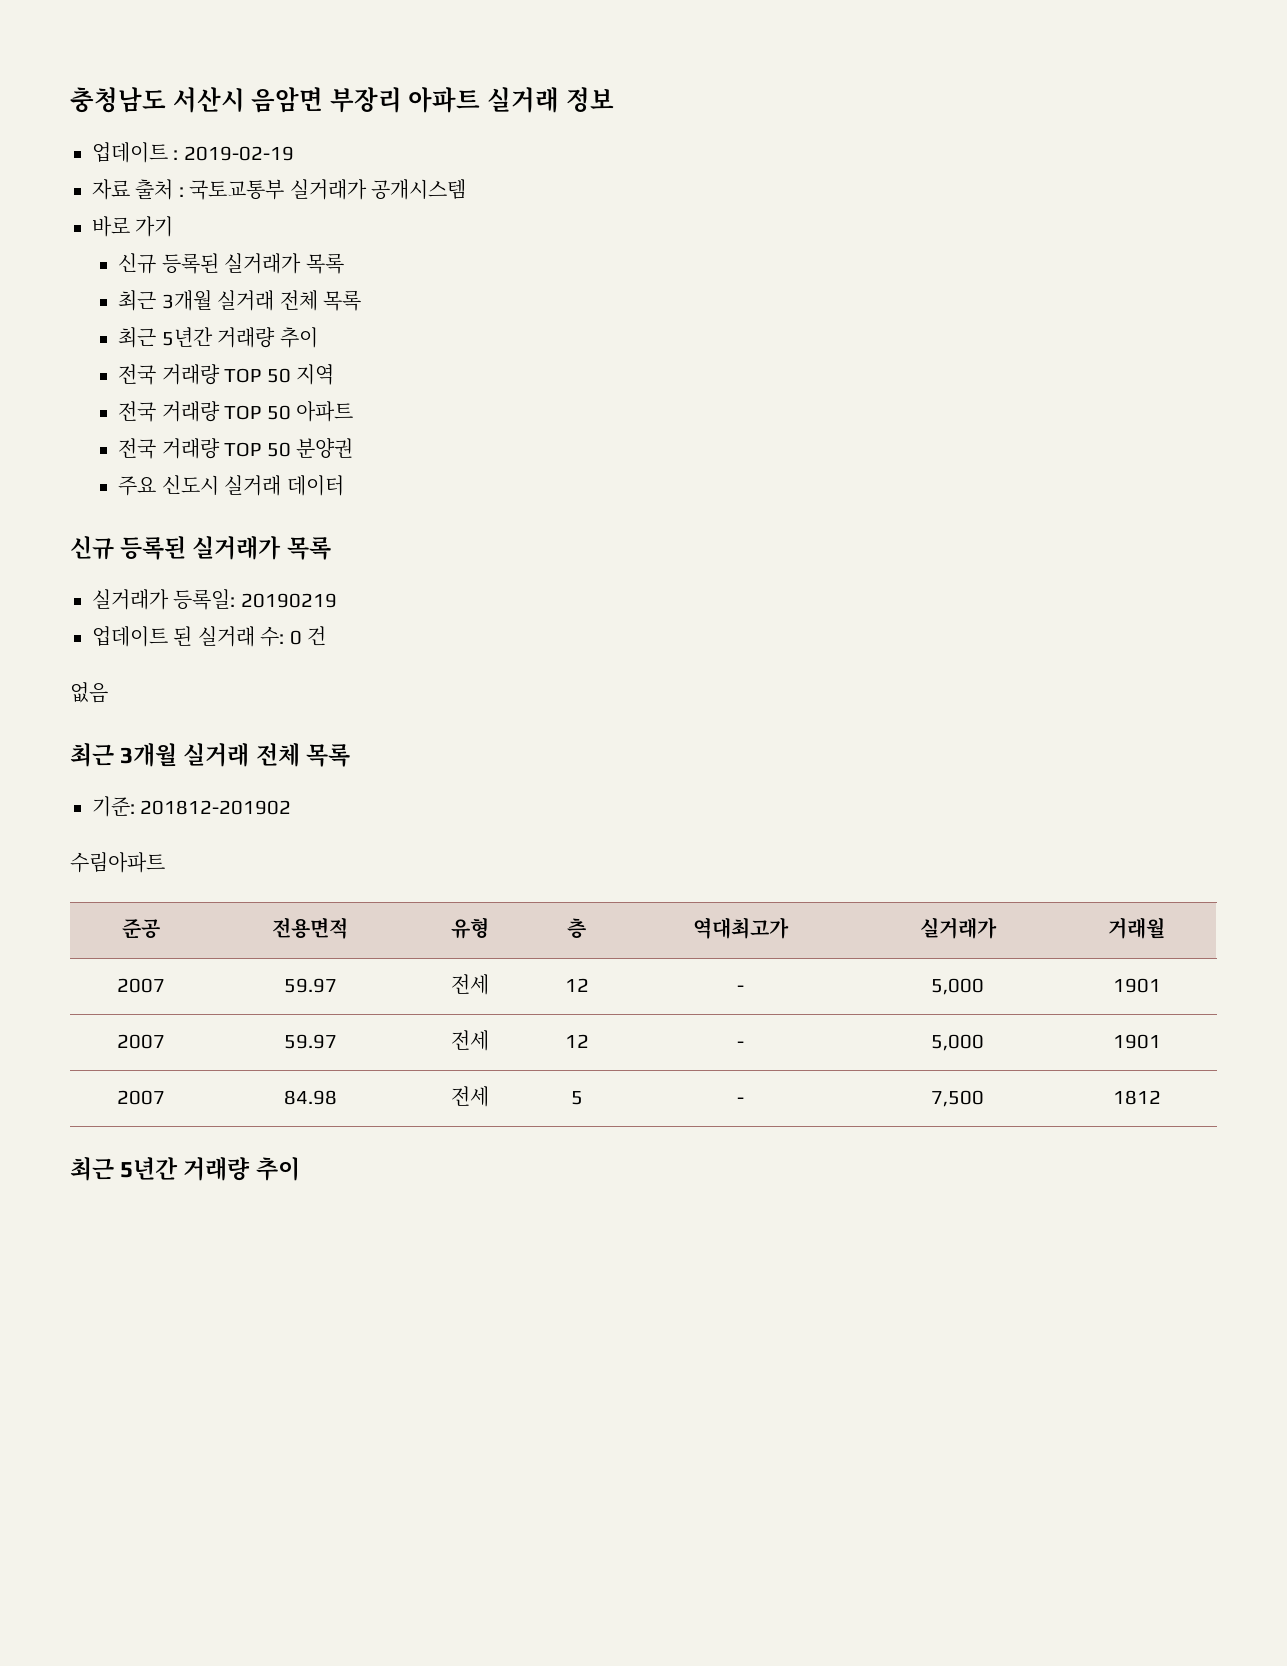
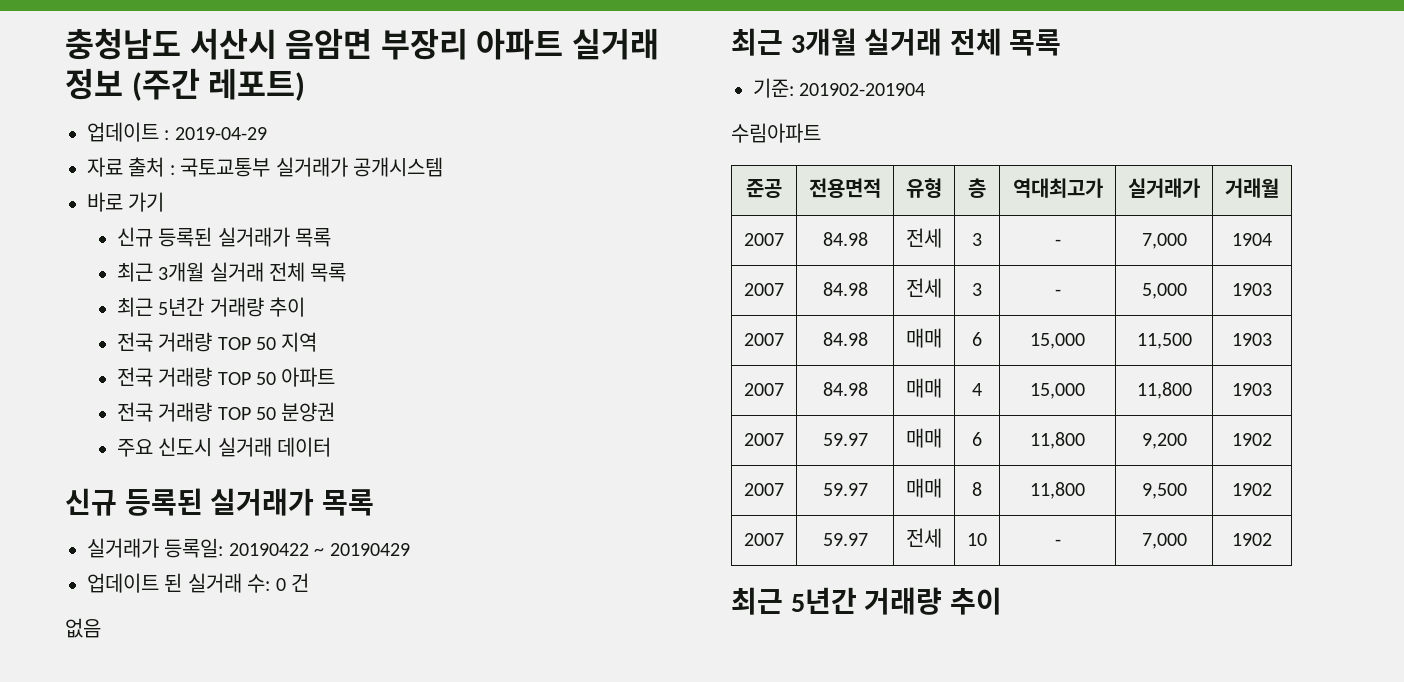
- 충청남도 서산시 음암면 부장리 아파트 실거래 정보
+ 충청남도 서산시 음암면 부장리 아파트 실거래 정보 (주간 레포트)
- 업데이트 : 2019-02-19
+ 업데이트 : 2019-04-29
- 실거래가 등록일: 20190219
+ 실거래가 등록일: 20190422 ~ 20190429
- 기준: 201812-201902
+ 기준: 201902-201904
  준공 | 전용면적 | 유형 | 층 | 역대최고가 | 실거래가 | 거래월
- 2007 | 59.97 | 전세 | 12 | - | 5,000 | 1901
- 2007 | 59.97 | 전세 | 12 | - | 5,000 | 1901
- 2007 | 84.98 | 전세 | 5 | - | 7,500 | 1812
+ 2007 | 84.98 | 전세 | 3 | - | 7,000 | 1904
+ 2007 | 84.98 | 전세 | 3 | - | 5,000 | 1903
+ 2007 | 84.98 | 매매 | 6 | 15,000 | 11,500 | 1903
+ 2007 | 84.98 | 매매 | 4 | 15,000 | 11,800 | 1903
+ 2007 | 59.97 | 매매 | 6 | 11,800 | 9,200 | 1902
+ 2007 | 59.97 | 매매 | 8 | 11,800 | 9,500 | 1902
+ 2007 | 59.97 | 전세 | 10 | - | 7,000 | 1902

